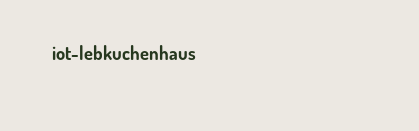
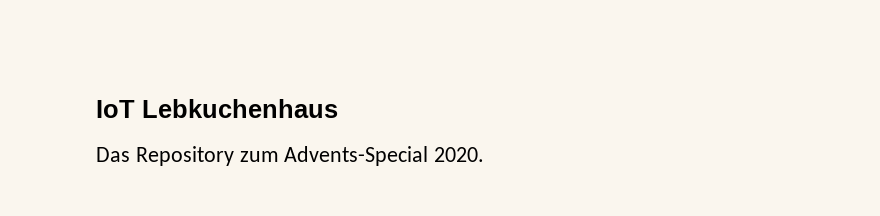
- iot-lebkuchenhaus
+ IoT Lebkuchenhaus
+ Das Repository zum Advents-Special 2020.

